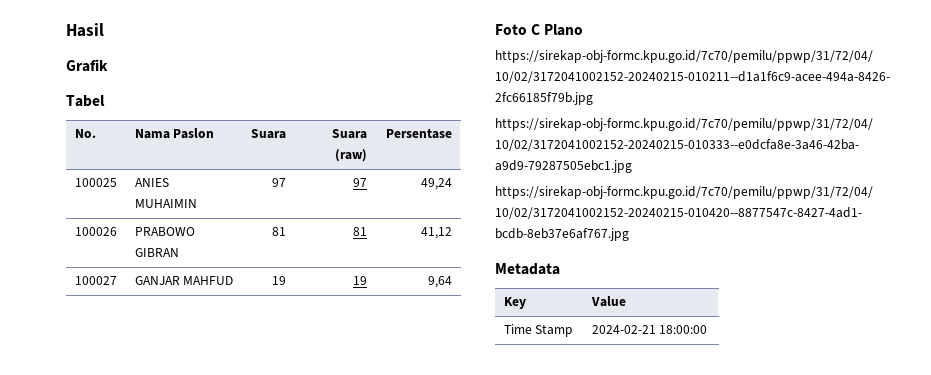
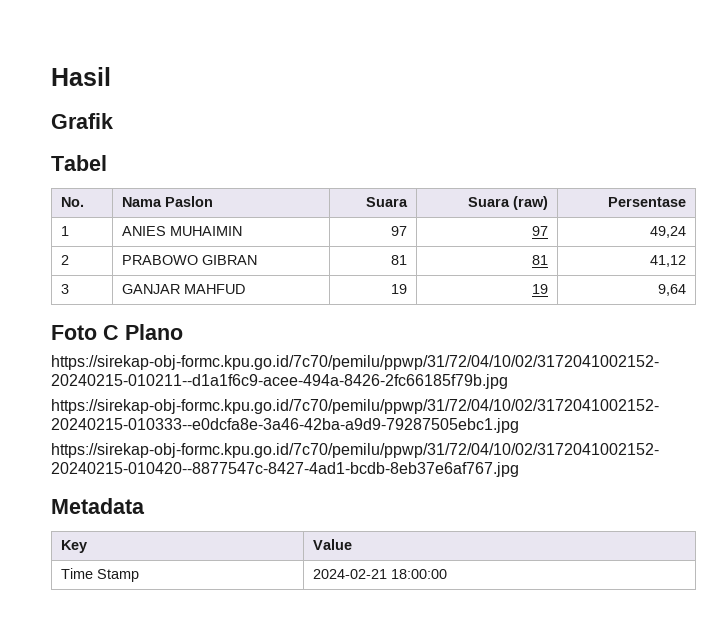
- 100025 | ANIES MUHAIMIN | 97 | 97 | 49,24
+ 1 | ANIES MUHAIMIN | 97 | 97 | 49,24
- 100026 | PRABOWO GIBRAN | 81 | 81 | 41,12
+ 2 | PRABOWO GIBRAN | 81 | 81 | 41,12
- 100027 | GANJAR MAHFUD | 19 | 19 | 9,64
+ 3 | GANJAR MAHFUD | 19 | 19 | 9,64

